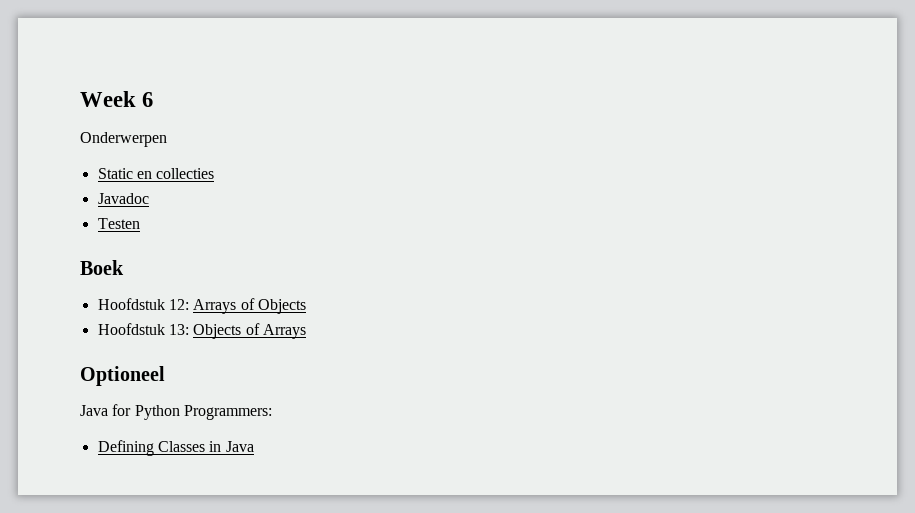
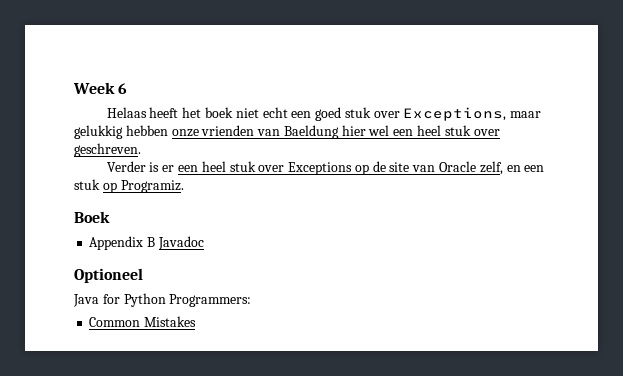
- Onderwerpen
- Static en collecties
- Javadoc
- Testen
+ Helaas heeft het boek niet echt een goed stuk over Exceptions, maar gelukkig hebben onze vrienden van Baeldung hier wel een heel stuk over geschreven.
+ Verder is er een heel stuk over Exceptions op de site van Oracle zelf, en een stuk op Programiz.
  Boek
- Hoofdstuk 12: Arrays of Objects
- Hoofdstuk 13: Objects of Arrays
+ Appendix B Javadoc
- Defining Classes in Java
+ Common Mistakes

